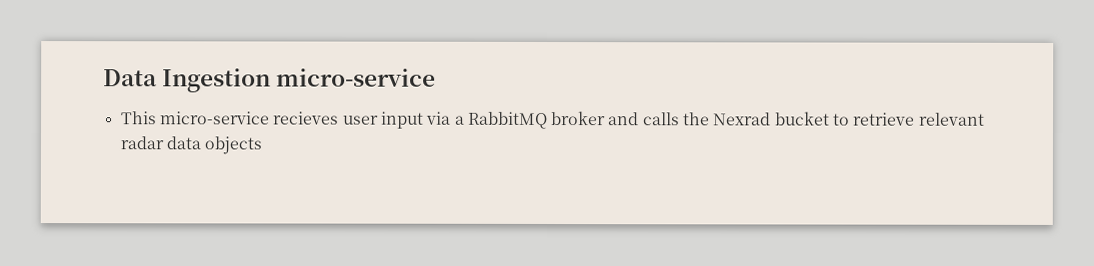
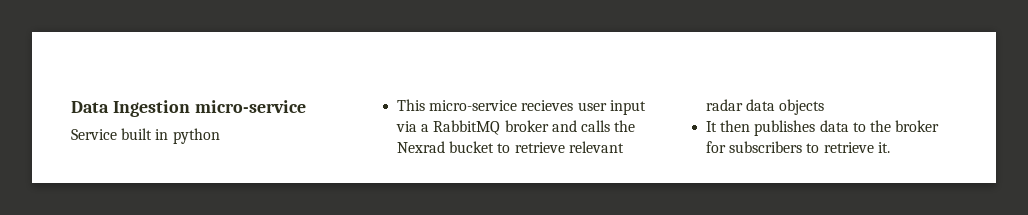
+ Service built in python
+ It then publishes data to the broker for subscribers to retrieve it.

